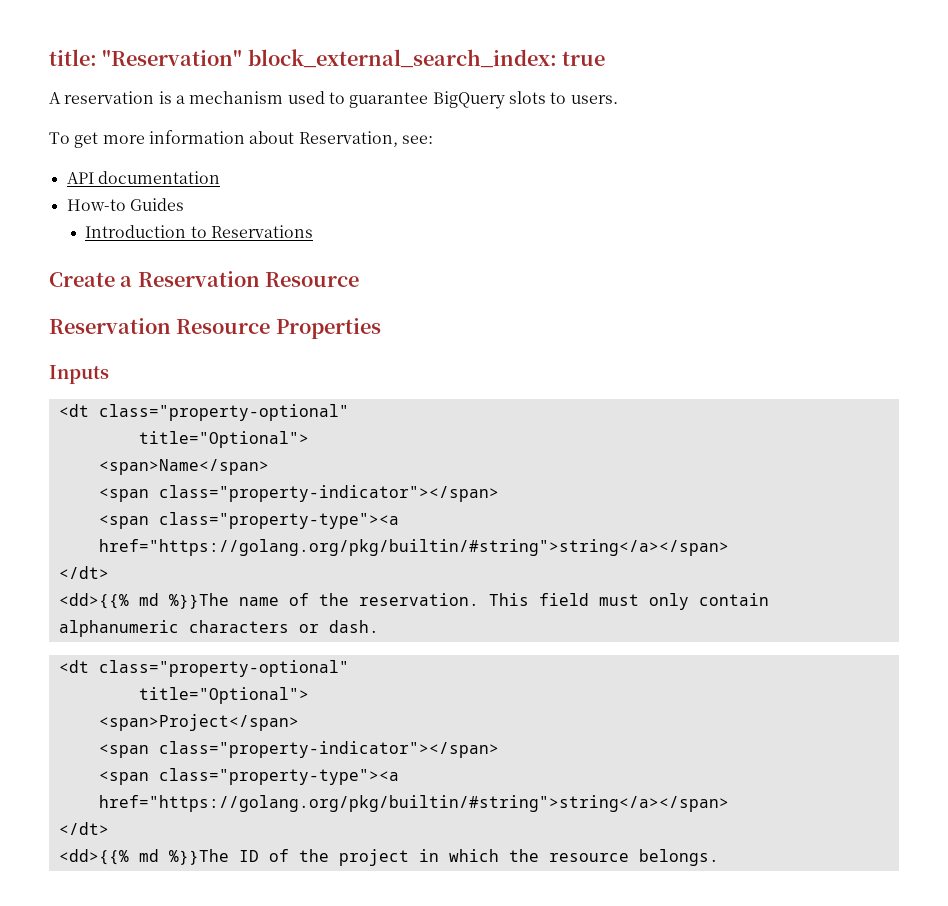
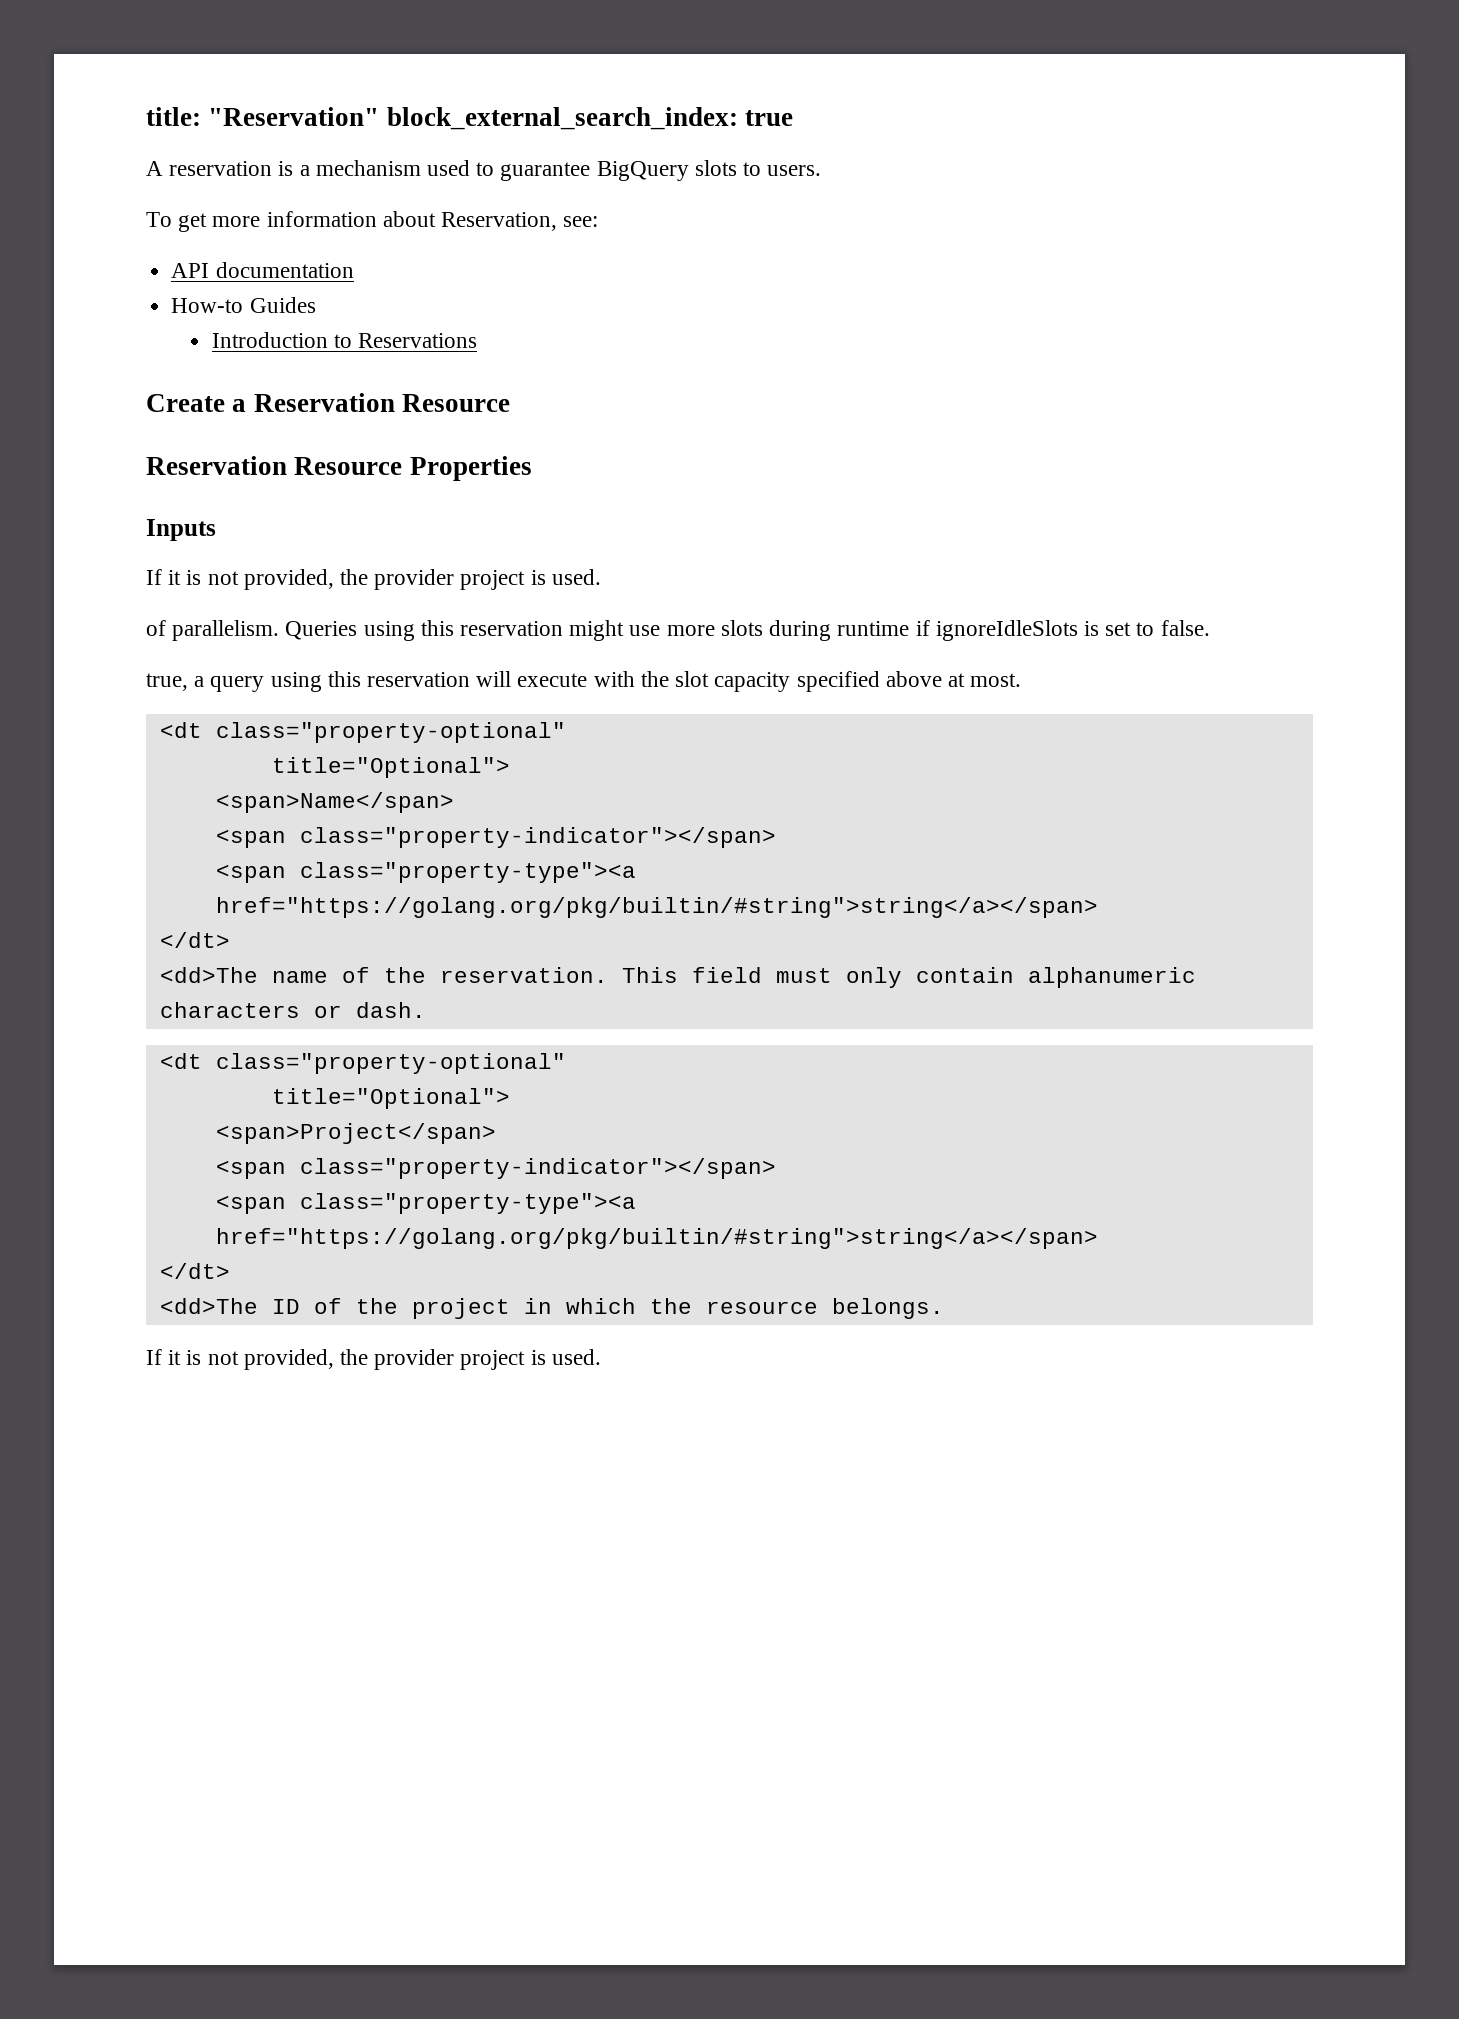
  Inputs
+ If it is not provided, the provider project is used.
+ of parallelism. Queries using this reservation might use more slots during runtime if ignoreIdleSlots is set to false.
+ true, a query using this reservation will execute with the slot capacity specified above at most.
- <dd>{{% md %}}The name of the reservation.
+ <dd>The name of the reservation.
- <dd>{{% md %}}The ID of the project in which the resource belongs.
+ <dd>The ID of the project in which the resource belongs.
+ If it is not provided, the provider project is used.

